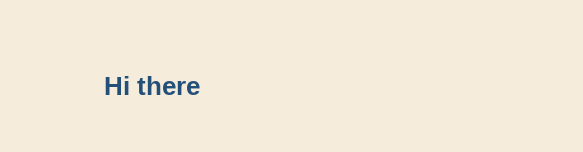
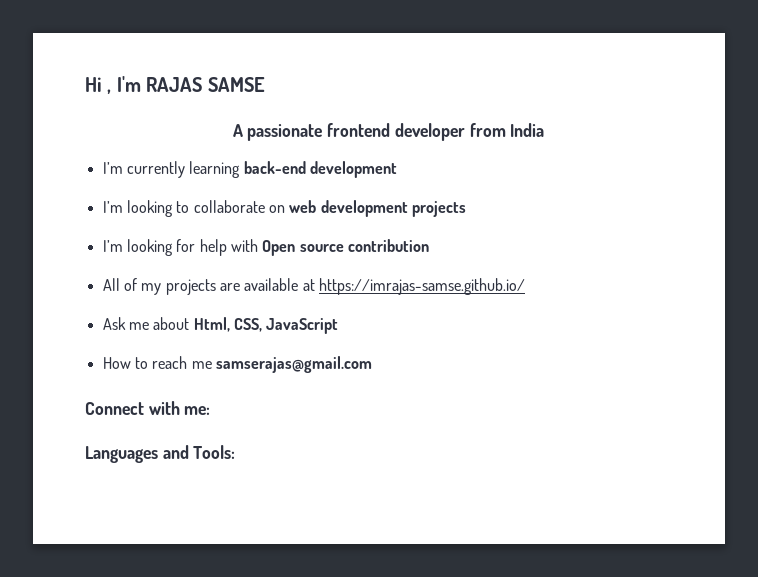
- Hi there
+ Hi , I'm RAJAS SAMSE
+ A passionate frontend developer from India
+ I’m currently learning back-end development
+ I’m looking to collaborate on web development projects
+ I’m looking for help with Open source contribution
+ All of my projects are available at https://imrajas-samse.github.io/
+ Ask me about Html, CSS, JavaScript
+ How to reach me samserajas@gmail.com
+ Connect with me:
+ Languages and Tools:

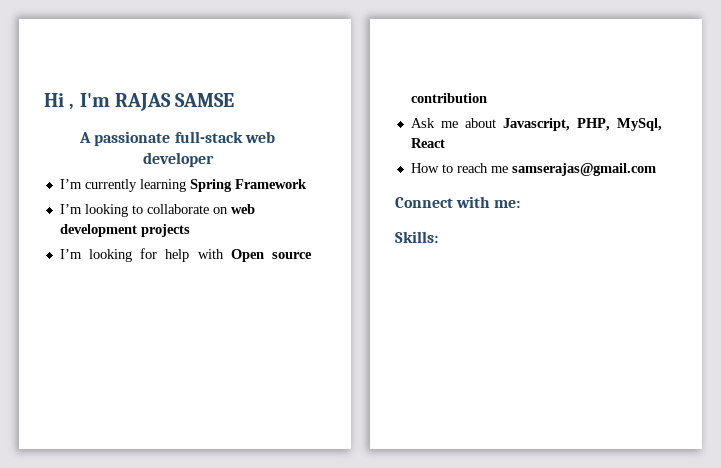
- A passionate frontend developer from India
+ A passionate full-stack web developer
- I’m currently learning back-end development
+ I’m currently learning Spring Framework
- All of my projects are available at https://imrajas-samse.github.io/
- Ask me about Html, CSS, JavaScript
+ Ask me about Javascript, PHP, MySql, React
- Languages and Tools:
+ Skills:

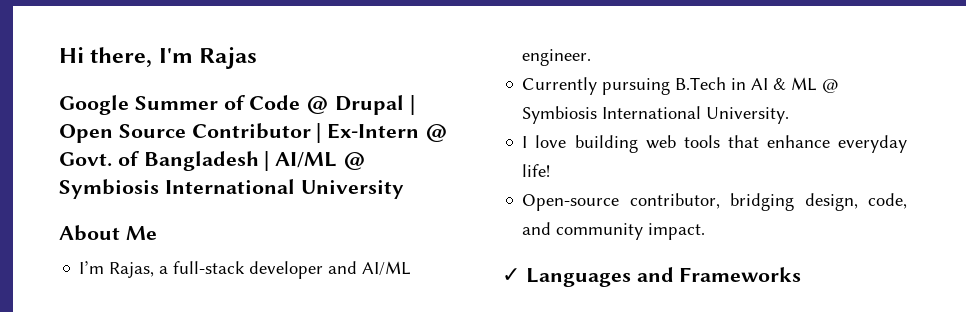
- Hi , I'm RAJAS SAMSE
- A passionate full-stack web developer
- I’m currently learning Spring Framework
- I’m looking to collaborate on web development projects
- I’m looking for help with Open source contribution
- Ask me about Javascript, PHP, MySql, React
- How to reach me samserajas@gmail.com
- Connect with me:
- Skills:
+ Hi there, I'm Rajas
+ Google Summer of Code @ Drupal | Open Source Contributor | Ex-Intern @ Govt. of Bangladesh | AI/ML @ Symbiosis International University
+ About Me
+ I’m Rajas, a full-stack developer and AI/ML engineer.
+ Currently pursuing B.Tech in AI & ML @ Symbiosis International University.
+ I love building web tools that enhance everyday life!
+ Open-source contributor, bridging design, code, and community impact.
+ ✓ Languages and Frameworks

